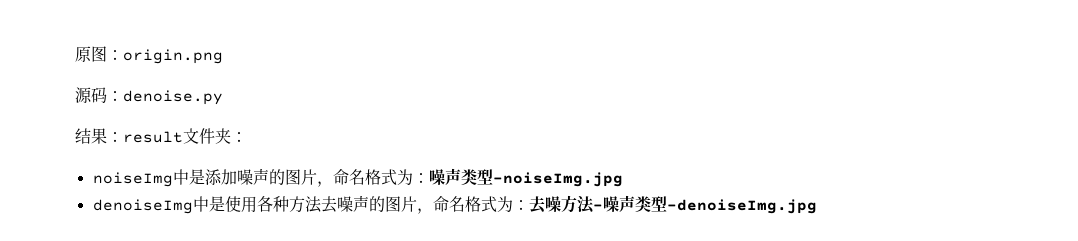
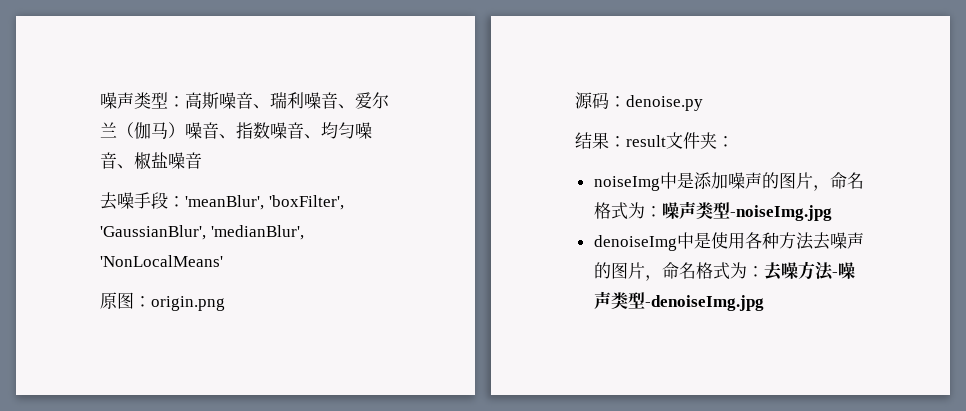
+ 噪声类型：高斯噪音、瑞利噪音、爱尔兰（伽马）噪音、指数噪音、均匀噪音、椒盐噪音
+ 去噪手段：'meanBlur', 'boxFilter', 'GaussianBlur', 'medianBlur', 'NonLocalMeans'

